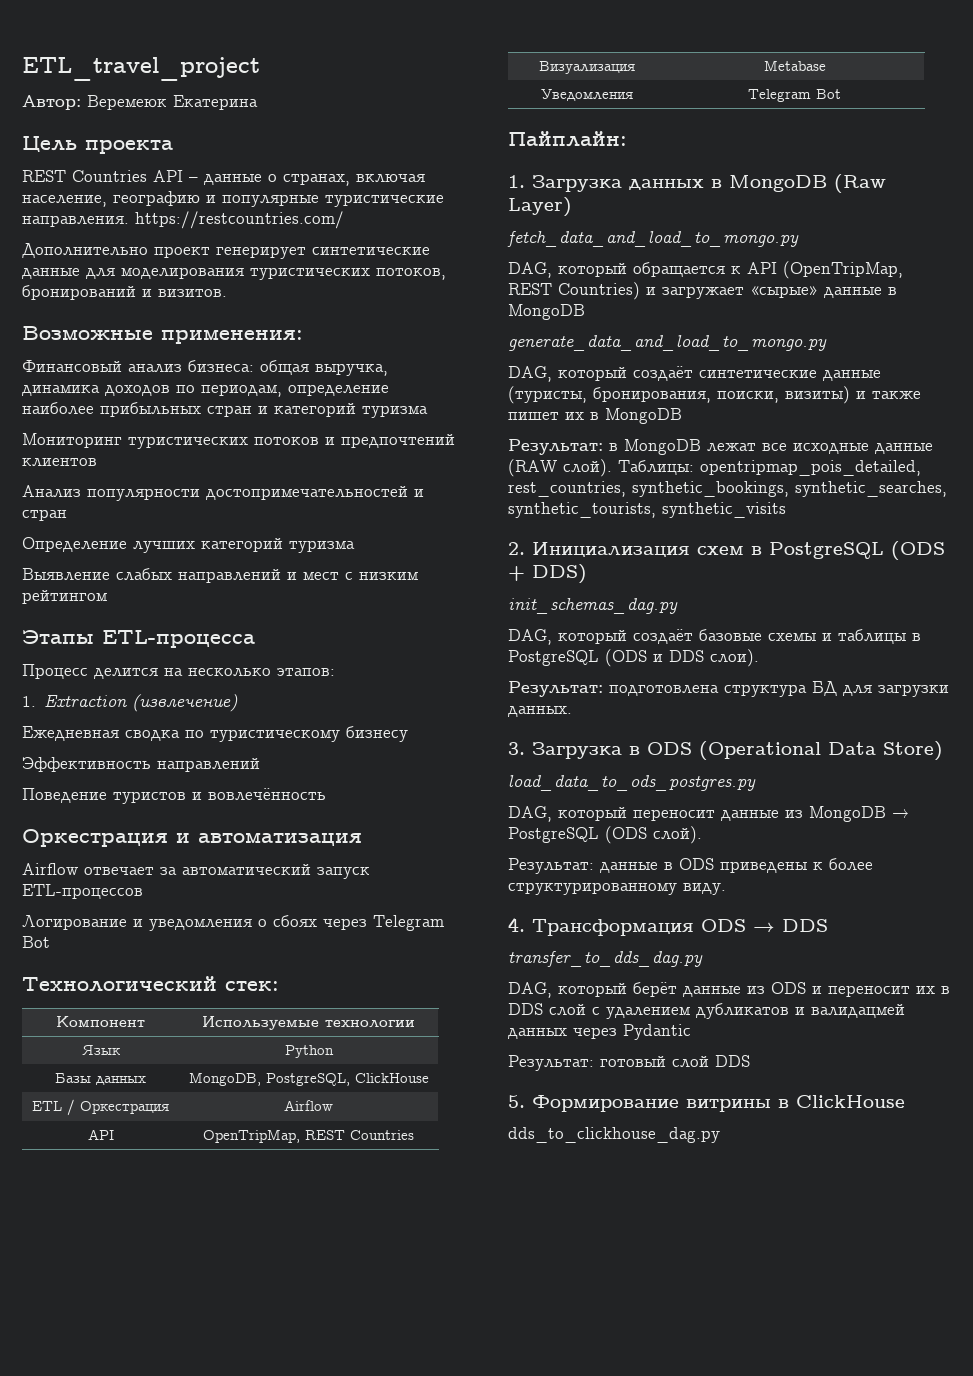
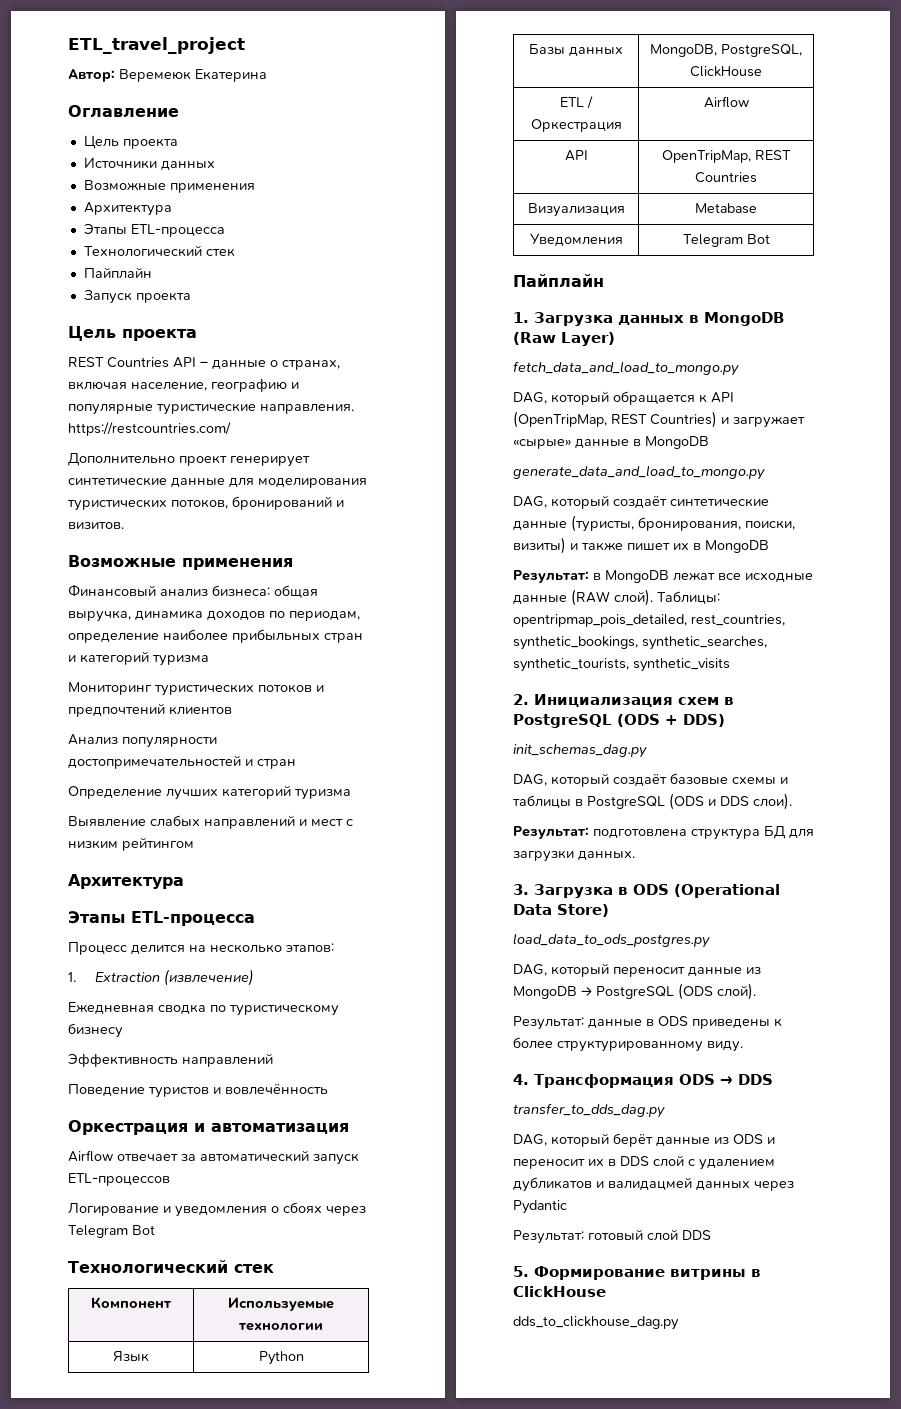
+ Оглавление
+ Цель проекта
+ Источники данных
+ Возможные применения
+ Архитектура
+ Этапы ETL-процесса
+ Технологический стек
+ Пайплайн
+ Запуск проекта
  Дополнительно проект генерирует синтетические данные для моделирования туристических потоков, бронирований и визитов.
- Возможные применения:
+ Возможные применения
  Выявление слабых направлений и мест с низким рейтингом
+ Архитектура
  Логирование и уведомления о сбоях через Telegram Bot
- Технологический стек:
+ Технологический стек
  Уведомления | Telegram Bot
- Пайплайн:
+ Пайплайн

